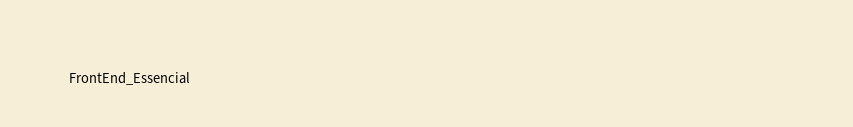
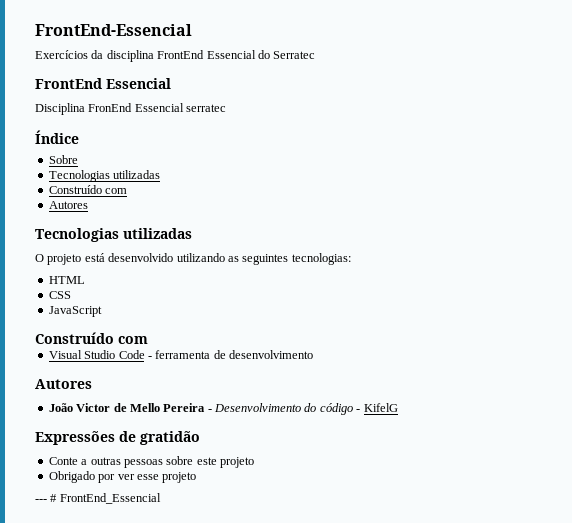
- FrontEnd_Essencial
+ FrontEnd-Essencial
+ Exercícios da disciplina FrontEnd Essencial do Serratec
+ FrontEnd Essencial
+ Disciplina FronEnd Essencial serratec
+ Índice
+ Sobre
+ Tecnologias utilizadas
+ Construído com
+ Autores
+ Tecnologias utilizadas
+ O projeto está desenvolvido utilizando as seguintes tecnologias:
+ HTML
+ CSS
+ JavaScript
+ Construído com
+ Visual Studio Code - ferramenta de desenvolvimento
+ Autores
+ João Victor de Mello Pereira - Desenvolvimento do código - KifelG
+ Expressões de gratidão
+ Conte a outras pessoas sobre este projeto
+ Obrigado por ver esse projeto
+ --- # FrontEnd_Essencial

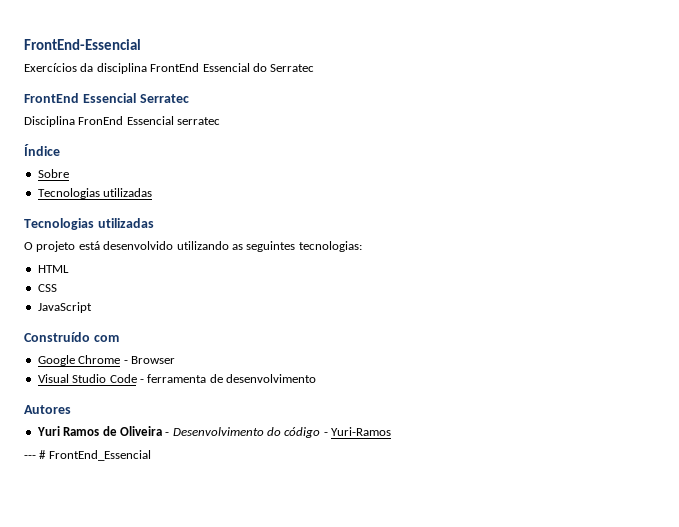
  Exercícios da disciplina FrontEnd Essencial do Serratec
- FrontEnd Essencial
+ FrontEnd Essencial Serratec
  Sobre
  Tecnologias utilizadas
- Construído com
- Autores
+ Google Chrome - Browser
- João Victor de Mello Pereira - Desenvolvimento do código - KifelG
- Expressões de gratidão
- Conte a outras pessoas sobre este projeto
- Obrigado por ver esse projeto
+ Yuri Ramos de Oliveira - Desenvolvimento do código - Yuri-Ramos

